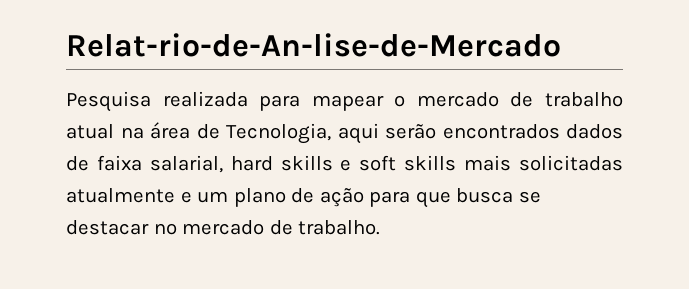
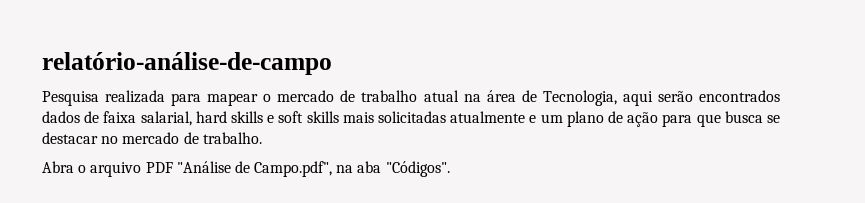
- Relat-rio-de-An-lise-de-Mercado
+ relatório-análise-de-campo
+ Abra o arquivo PDF "Análise de Campo.pdf", na aba "Códigos".

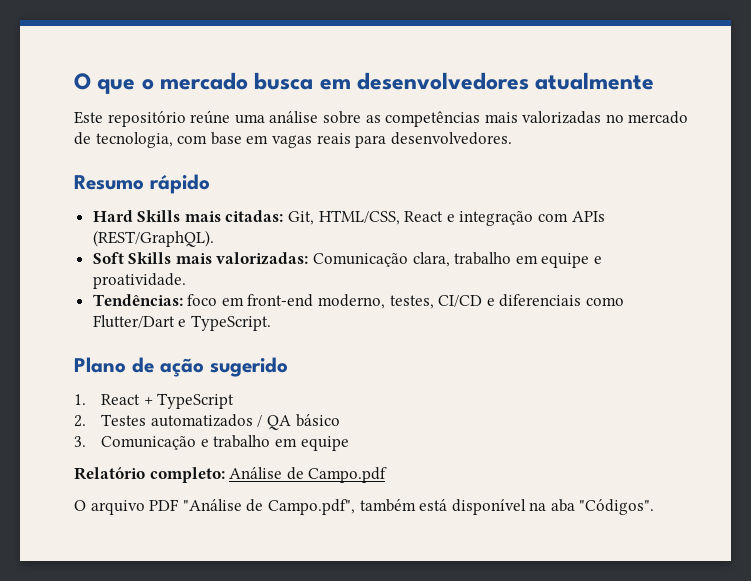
- relatório-análise-de-campo
- Pesquisa realizada para mapear o mercado de trabalho atual na área de Tecnologia, aqui serão encontrados dados de faixa salarial, hard skills e soft skills mais solicitadas atualmente e um plano de ação para que busca se destacar no mercado de trabalho.
- Abra o arquivo PDF "Análise de Campo.pdf", na aba "Códigos".
+ O que o mercado busca em desenvolvedores atualmente
+ Este repositório reúne uma análise sobre as competências mais valorizadas no mercado de tecnologia, com base em vagas reais para desenvolvedores.
+ Resumo rápido
+ Hard Skills mais citadas: Git, HTML/CSS, React e integração com APIs (REST/GraphQL).
+ Soft Skills mais valorizadas: Comunicação clara, trabalho em equipe e proatividade.
+ Tendências: foco em front-end moderno, testes, CI/CD e diferenciais como Flutter/Dart e TypeScript.
+ Plano de ação sugerido
+ 1. React + TypeScript
+ 2. Testes automatizados / QA básico
+ 3. Comunicação e trabalho em equipe
+ Relatório completo: Análise de Campo.pdf
+ O arquivo PDF "Análise de Campo.pdf", também está disponível na aba "Códigos".

